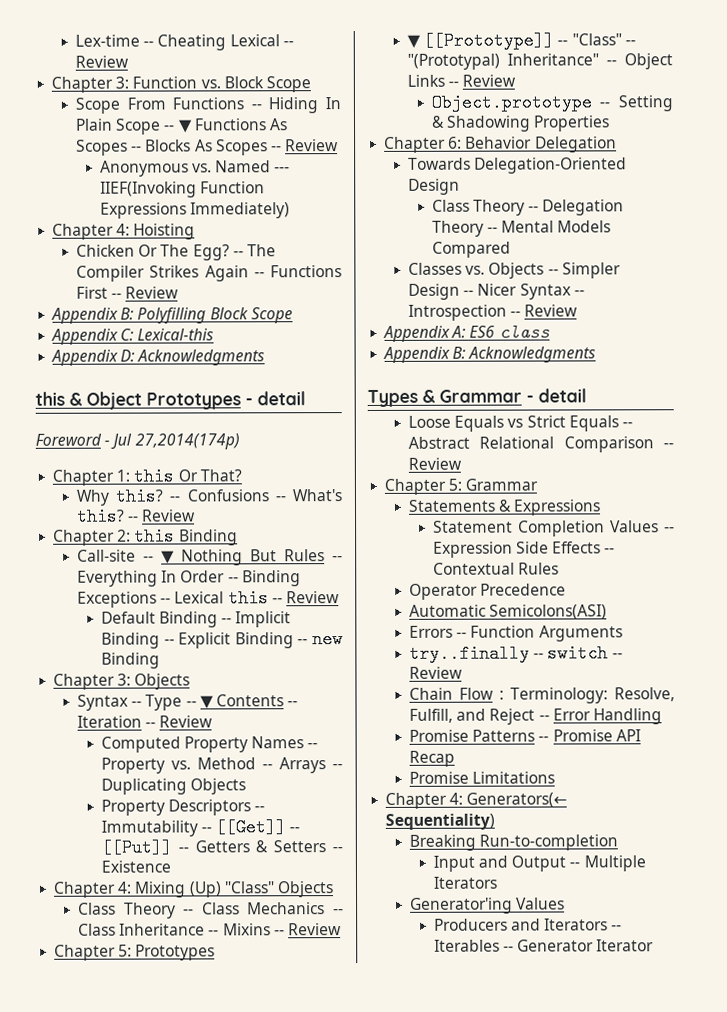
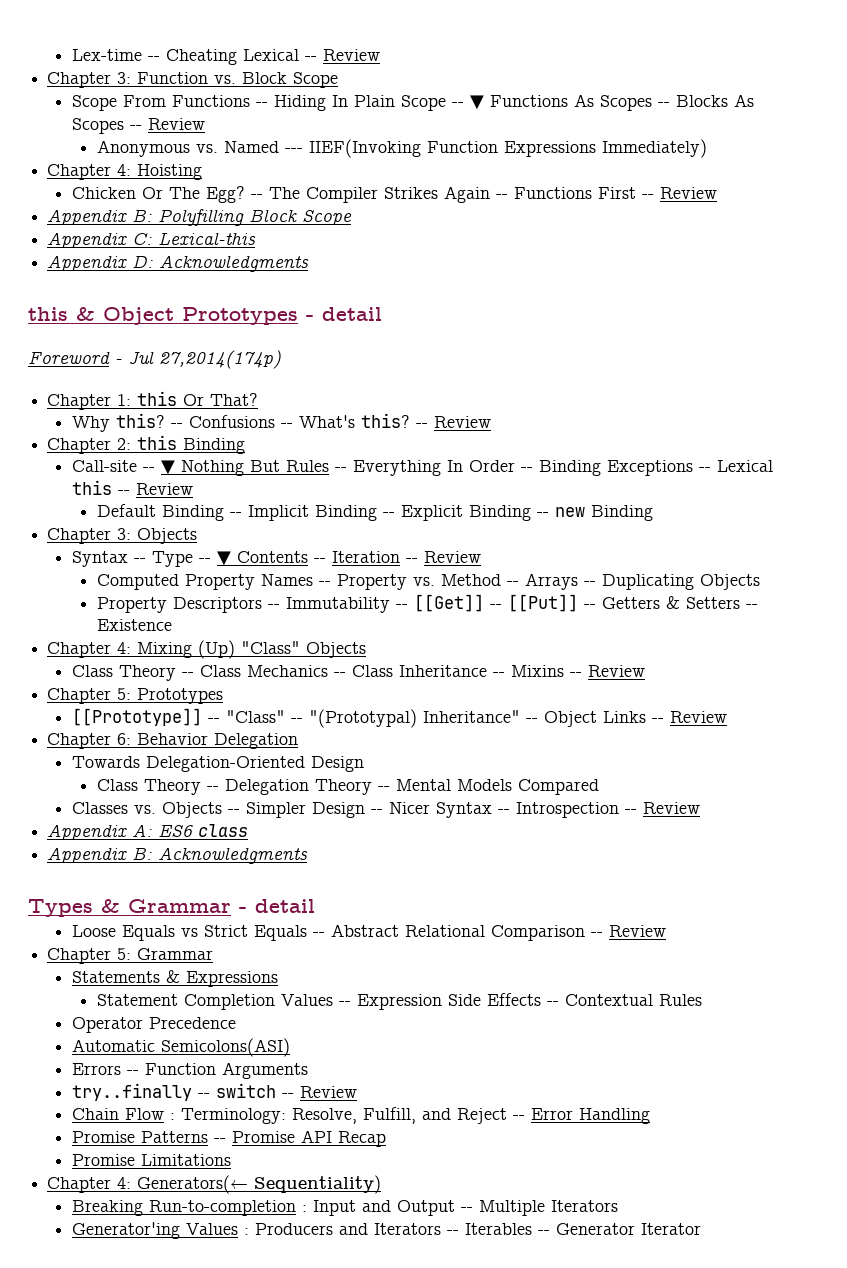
- ▼ [[Prototype]] -- "Class" -- "(Prototypal) Inheritance" -- Object Links -- Review
+ [[Prototype]] -- "Class" -- "(Prototypal) Inheritance" -- Object Links -- Review
- Object.prototype -- Setting & Shadowing Properties
- Breaking Run-to-completion
- Input and Output -- Multiple Iterators
+ Breaking Run-to-completion : Input and Output -- Multiple Iterators
- Generator'ing Values
- Producers and Iterators -- Iterables -- Generator Iterator
+ Generator'ing Values : Producers and Iterators -- Iterables -- Generator Iterator

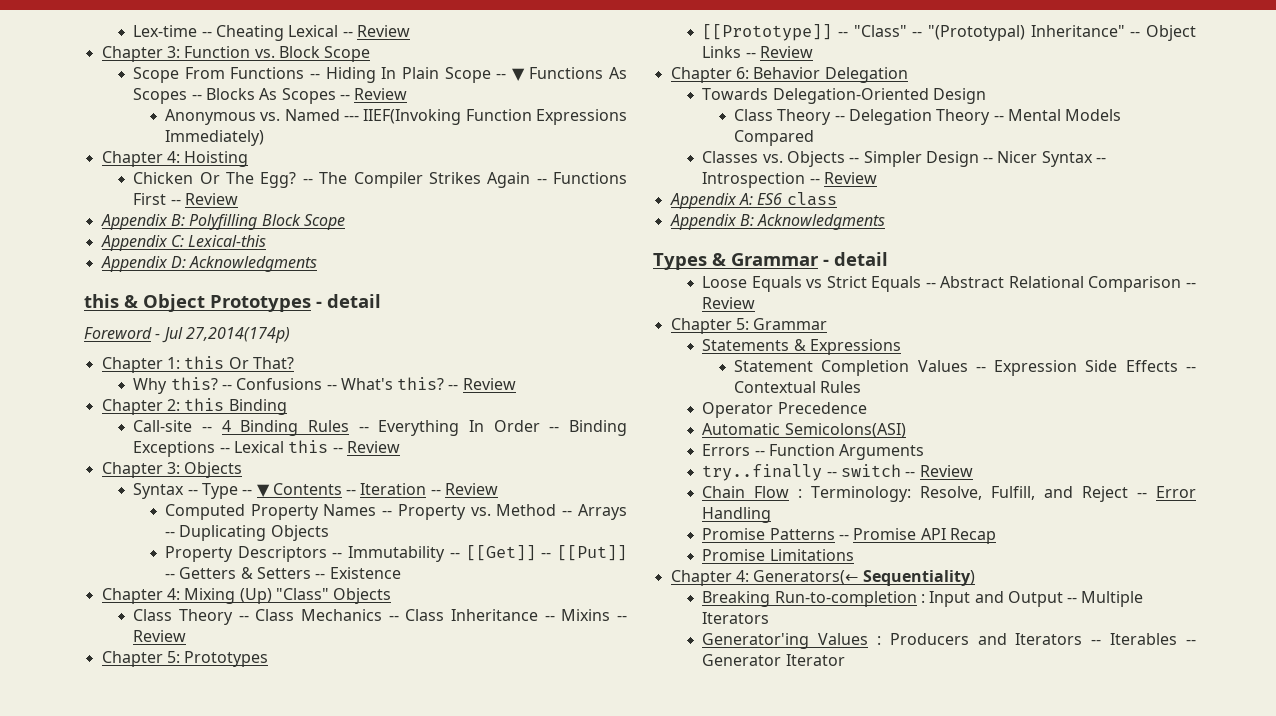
- Call-site -- ▼ Nothing But Rules -- Everything In Order -- Binding Exceptions -- Lexical this -- Review
+ Call-site -- 4 Binding Rules -- Everything In Order -- Binding Exceptions -- Lexical this -- Review
- Default Binding -- Implicit Binding -- Explicit Binding -- new Binding

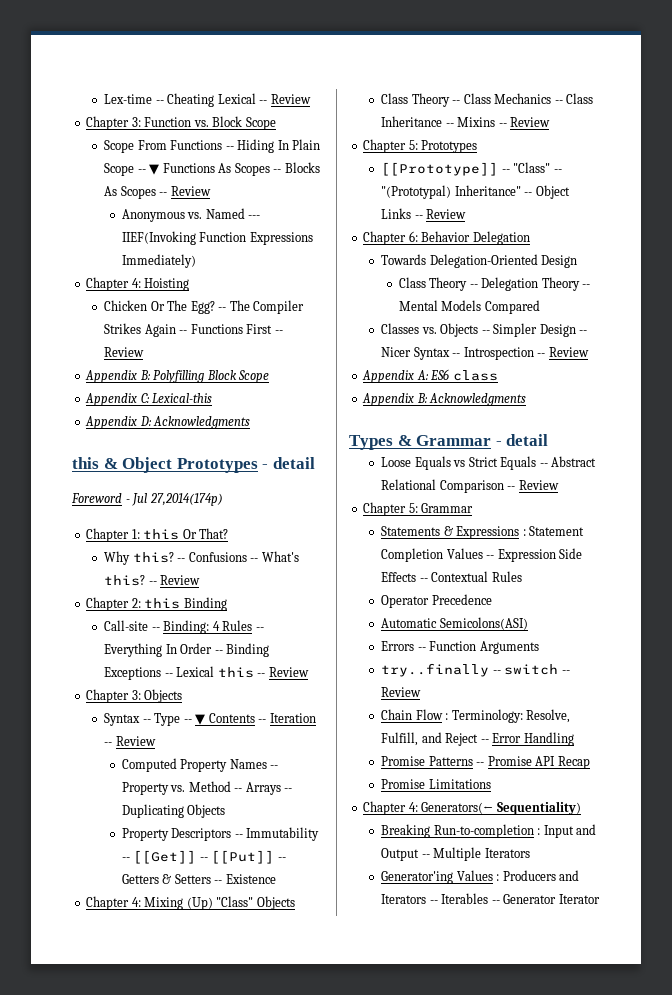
- Call-site -- 4 Binding Rules -- Everything In Order -- Binding Exceptions -- Lexical this -- Review
+ Call-site -- Binding: 4 Rules -- Everything In Order -- Binding Exceptions -- Lexical this -- Review
- Statements & Expressions
- Statement Completion Values -- Expression Side Effects -- Contextual Rules
+ Statements & Expressions : Statement Completion Values -- Expression Side Effects -- Contextual Rules

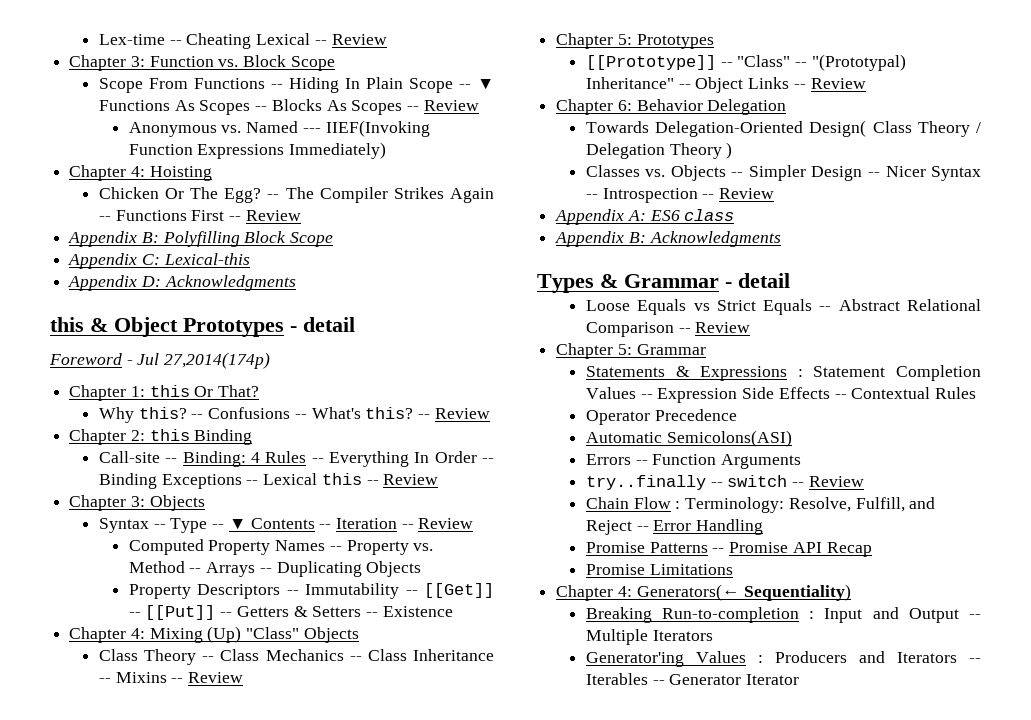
- Towards Delegation-Oriented Design
- Class Theory -- Delegation Theory -- Mental Models Compared
+ Towards Delegation-Oriented Design( Class Theory / Delegation Theory )

